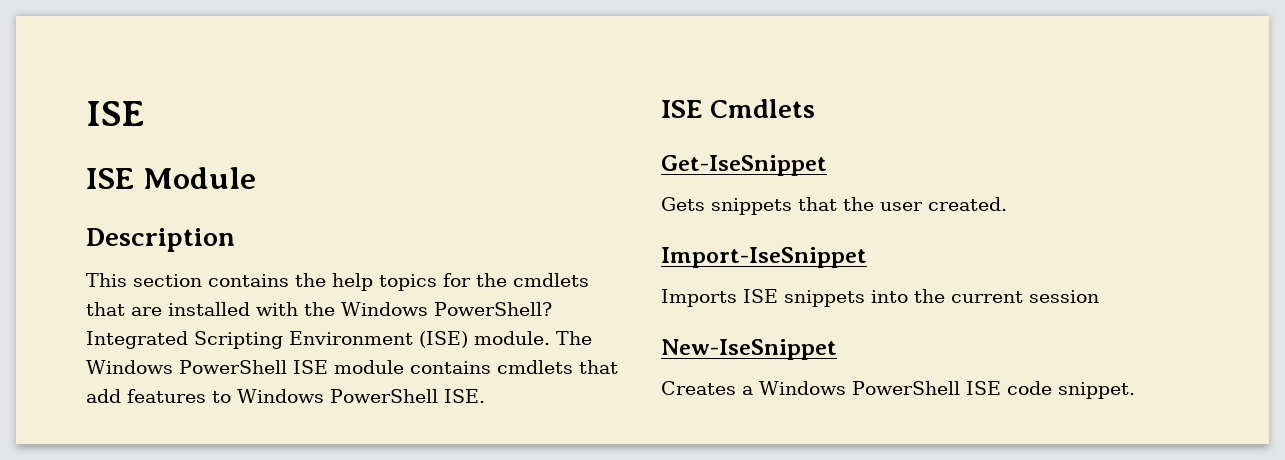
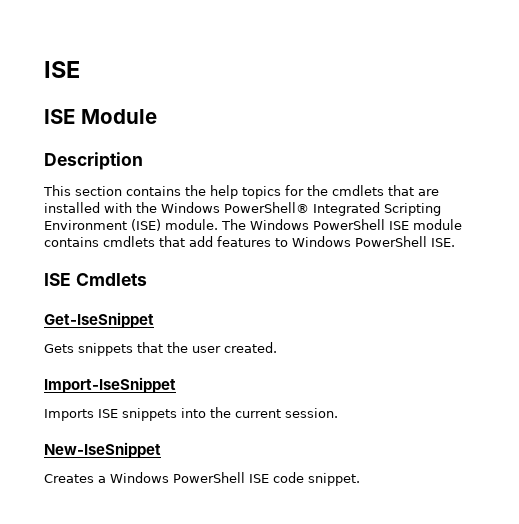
- This section contains the help topics for the cmdlets that are installed with the Windows PowerShell? Integrated Scripting Environment (ISE) module.
+ This section contains the help topics for the cmdlets that are installed with the Windows PowerShell® Integrated Scripting Environment (ISE) module.
- Imports ISE snippets into the current session
+ Imports ISE snippets into the current session.

